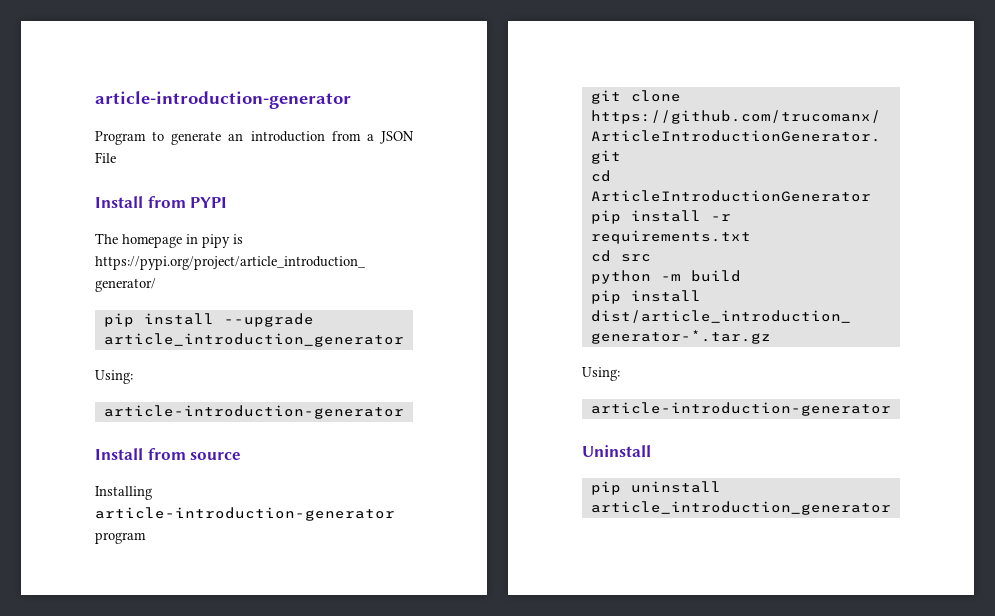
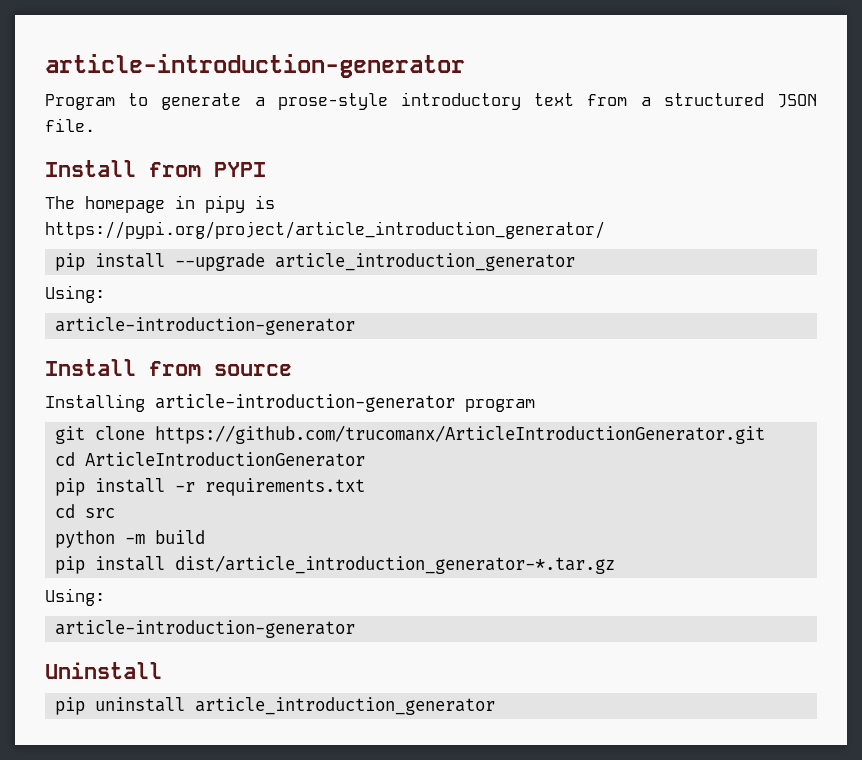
- Program to generate an introduction from a JSON File
+ Program to generate a prose-style introductory text from a structured JSON file.

